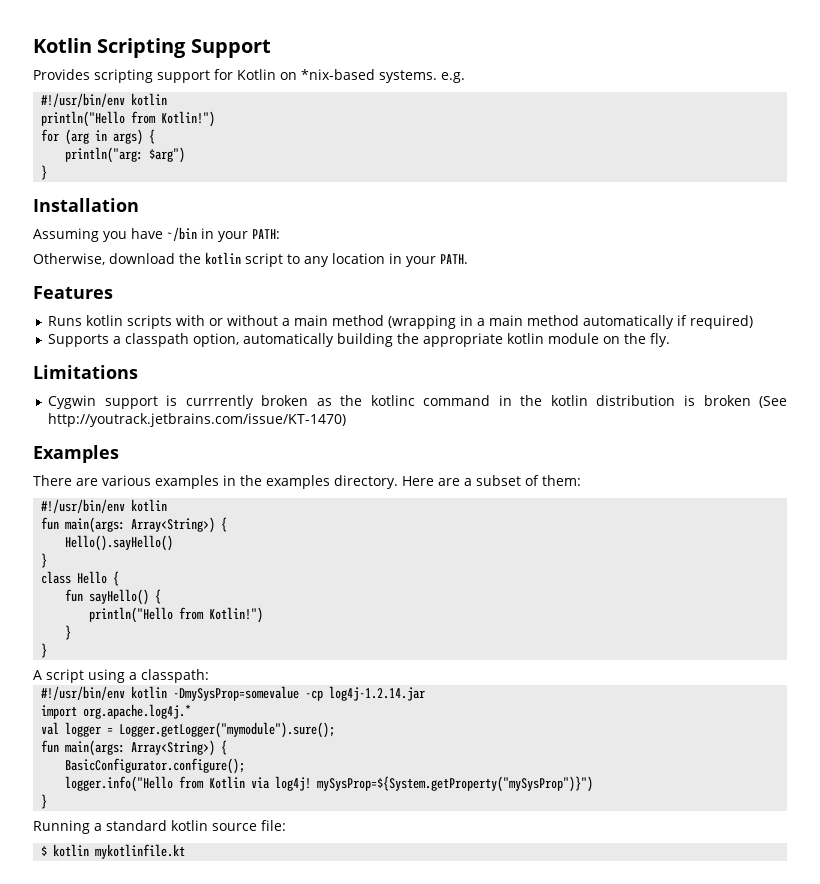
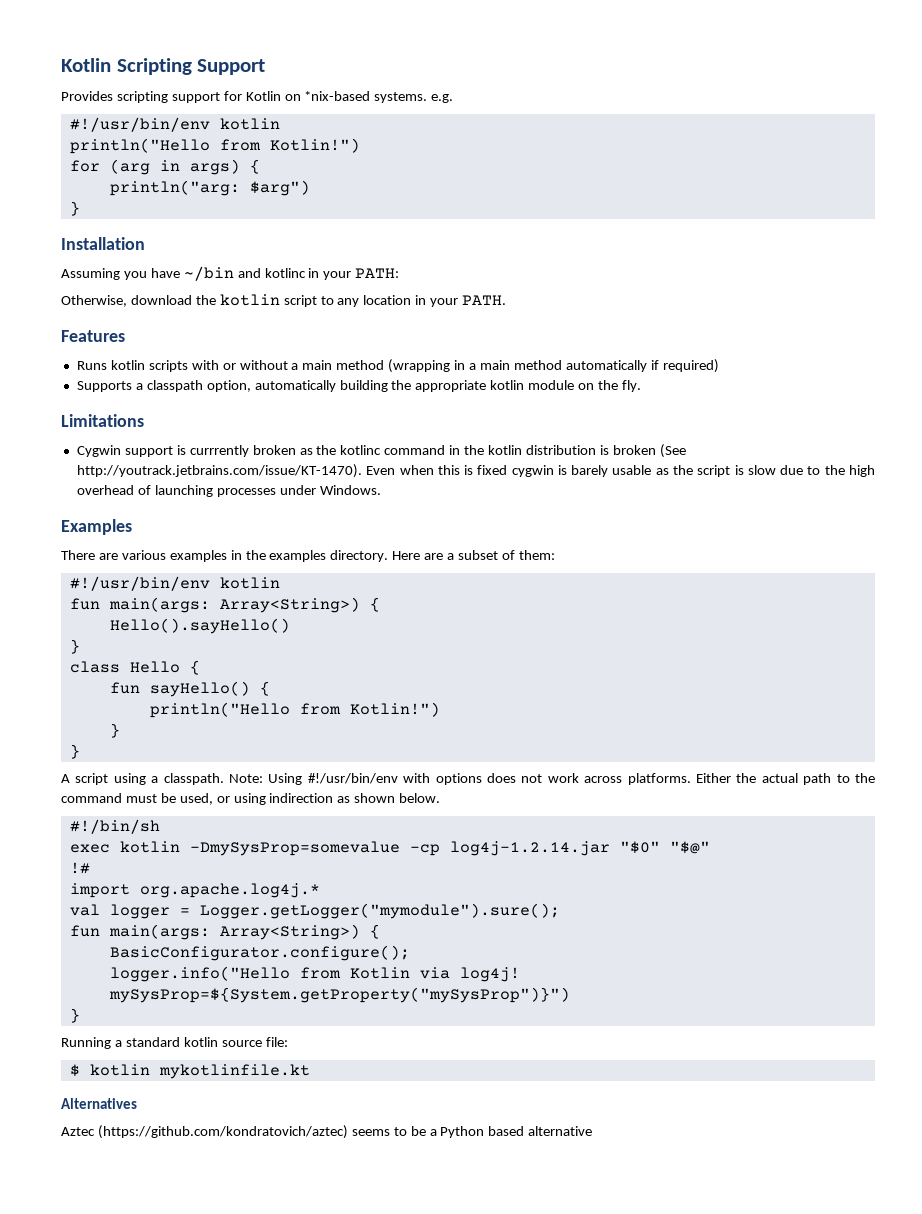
- Assuming you have ~/bin in your PATH:
+ Assuming you have ~/bin and kotlinc in your PATH:
- Cygwin support is currrently broken as the kotlinc command in the kotlin distribution is broken (See http://youtrack.jetbrains.com/issue/KT-1470)
+ Cygwin support is currrently broken as the kotlinc command in the kotlin distribution is broken (See http://youtrack.jetbrains.com/issue/KT-1470). Even when this is fixed cygwin is barely usable as the script is slow due to the high overhead of launching processes under Windows.
- A script using a classpath:
- #!/usr/bin/env kotlin -DmySysProp=somevalue -cp log4j-1.2.14.jar
+ A script using a classpath. Note: Using #!/usr/bin/env with options does not work across platforms. Either the actual path to the command must be used, or using indirection as shown below.
+ #!/bin/sh
+ exec kotlin -DmySysProp=somevalue -cp log4j-1.2.14.jar "$0" "$@"
+ !#
+ Alternatives
+ Aztec (https://github.com/kondratovich/aztec) seems to be a Python based alternative

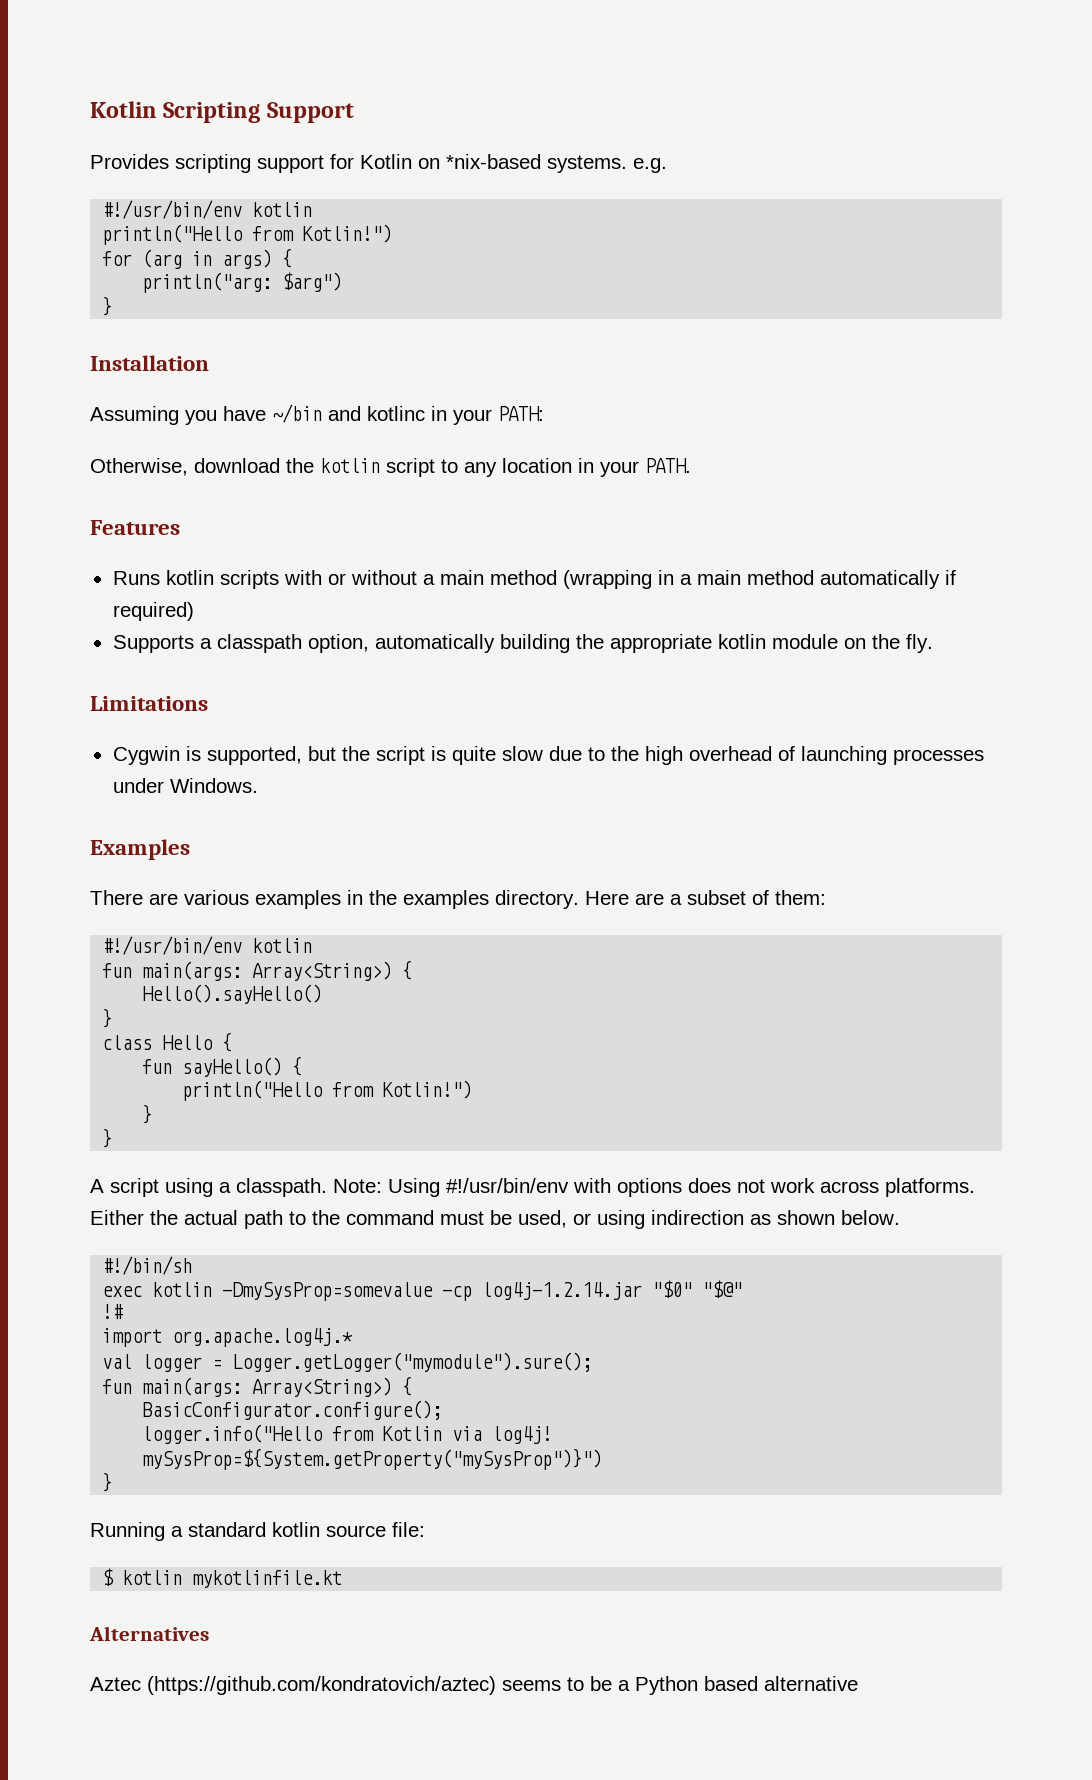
- Cygwin support is currrently broken as the kotlinc command in the kotlin distribution is broken (See http://youtrack.jetbrains.com/issue/KT-1470). Even when this is fixed cygwin is barely usable as the script is slow due to the high overhead of launching processes under Windows.
+ Cygwin is supported, but the script is quite slow due to the high overhead of launching processes under Windows.

